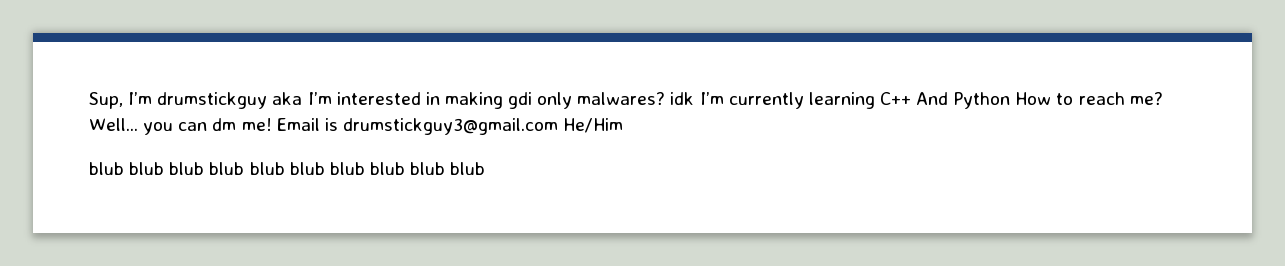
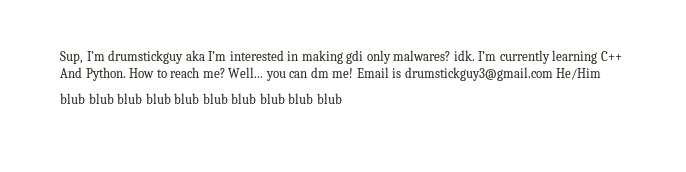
- Sup, I’m drumstickguy aka I’m interested in making gdi only malwares? idk I’m currently learning C++ And Python How to reach me?
+ Sup, I’m drumstickguy aka I’m interested in making gdi only malwares? idk. I’m currently learning C++ And Python. How to reach me?

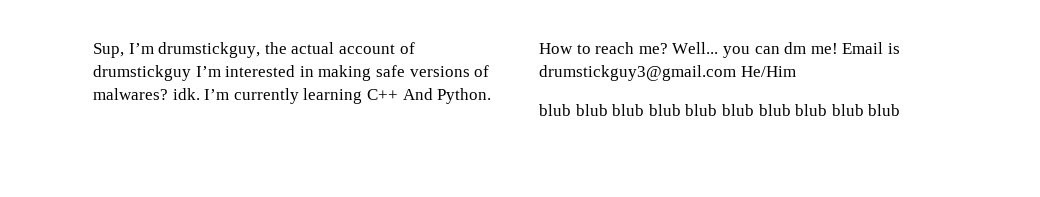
- Sup, I’m drumstickguy aka I’m interested in making gdi only malwares? idk.
+ Sup, I’m drumstickguy, the actual account of drumstickguy I’m interested in making safe versions of malwares? idk.

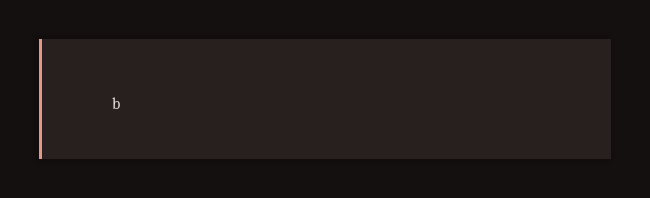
- Sup, I’m drumstickguy, the actual account of drumstickguy I’m interested in making safe versions of malwares? idk. I’m currently learning C++ And Python. How to reach me? Well... you can dm me! Email is drumstickguy3@gmail.com He/Him
- blub blub blub blub blub blub blub blub blub blub
+ b

